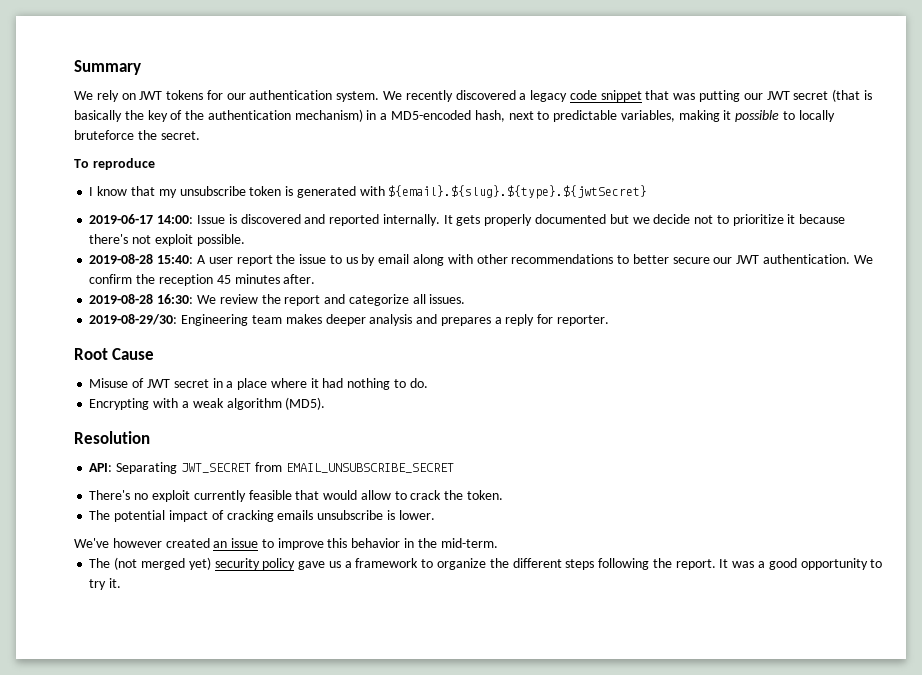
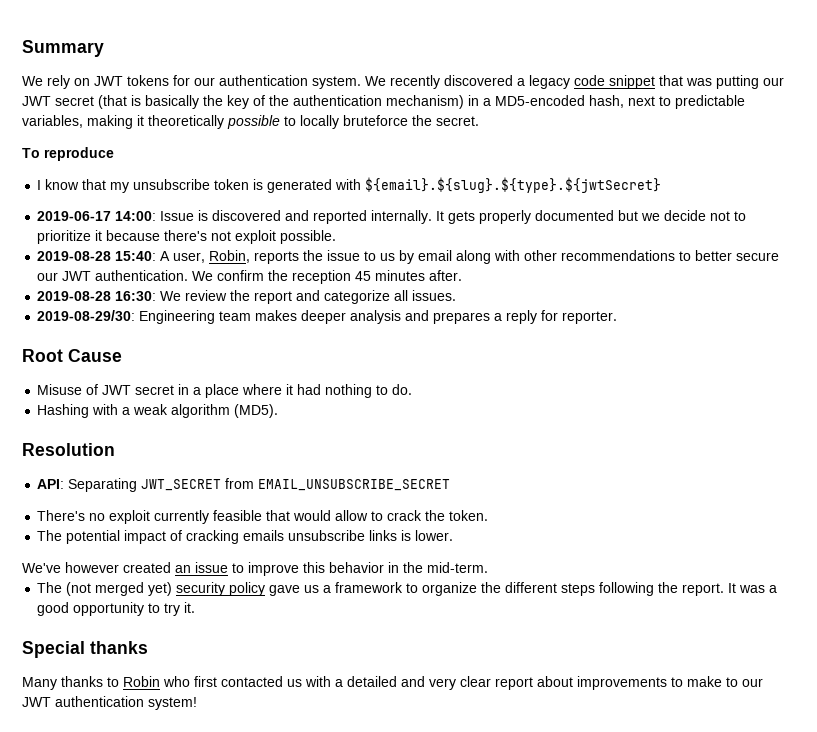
- We recently discovered a legacy code snippet that was putting our JWT secret (that is basically the key of the authentication mechanism) in a MD5-encoded hash, next to predictable variables, making it possible to locally bruteforce the secret.
+ We recently discovered a legacy code snippet that was putting our JWT secret (that is basically the key of the authentication mechanism) in a MD5-encoded hash, next to predictable variables, making it theoretically possible to locally bruteforce the secret.
- 2019-08-28 15:40: A user report the issue to us by email along with other recommendations to better secure our JWT authentication.
+ 2019-08-28 15:40: A user, Robin, reports the issue to us by email along with other recommendations to better secure our JWT authentication.
- Encrypting with a weak algorithm (MD5).
+ Hashing with a weak algorithm (MD5).
- The potential impact of cracking emails unsubscribe is lower.
+ The potential impact of cracking emails unsubscribe links is lower.
+ Special thanks
+ Many thanks to Robin who first contacted us with a detailed and very clear report about improvements to make to our JWT authentication system!

